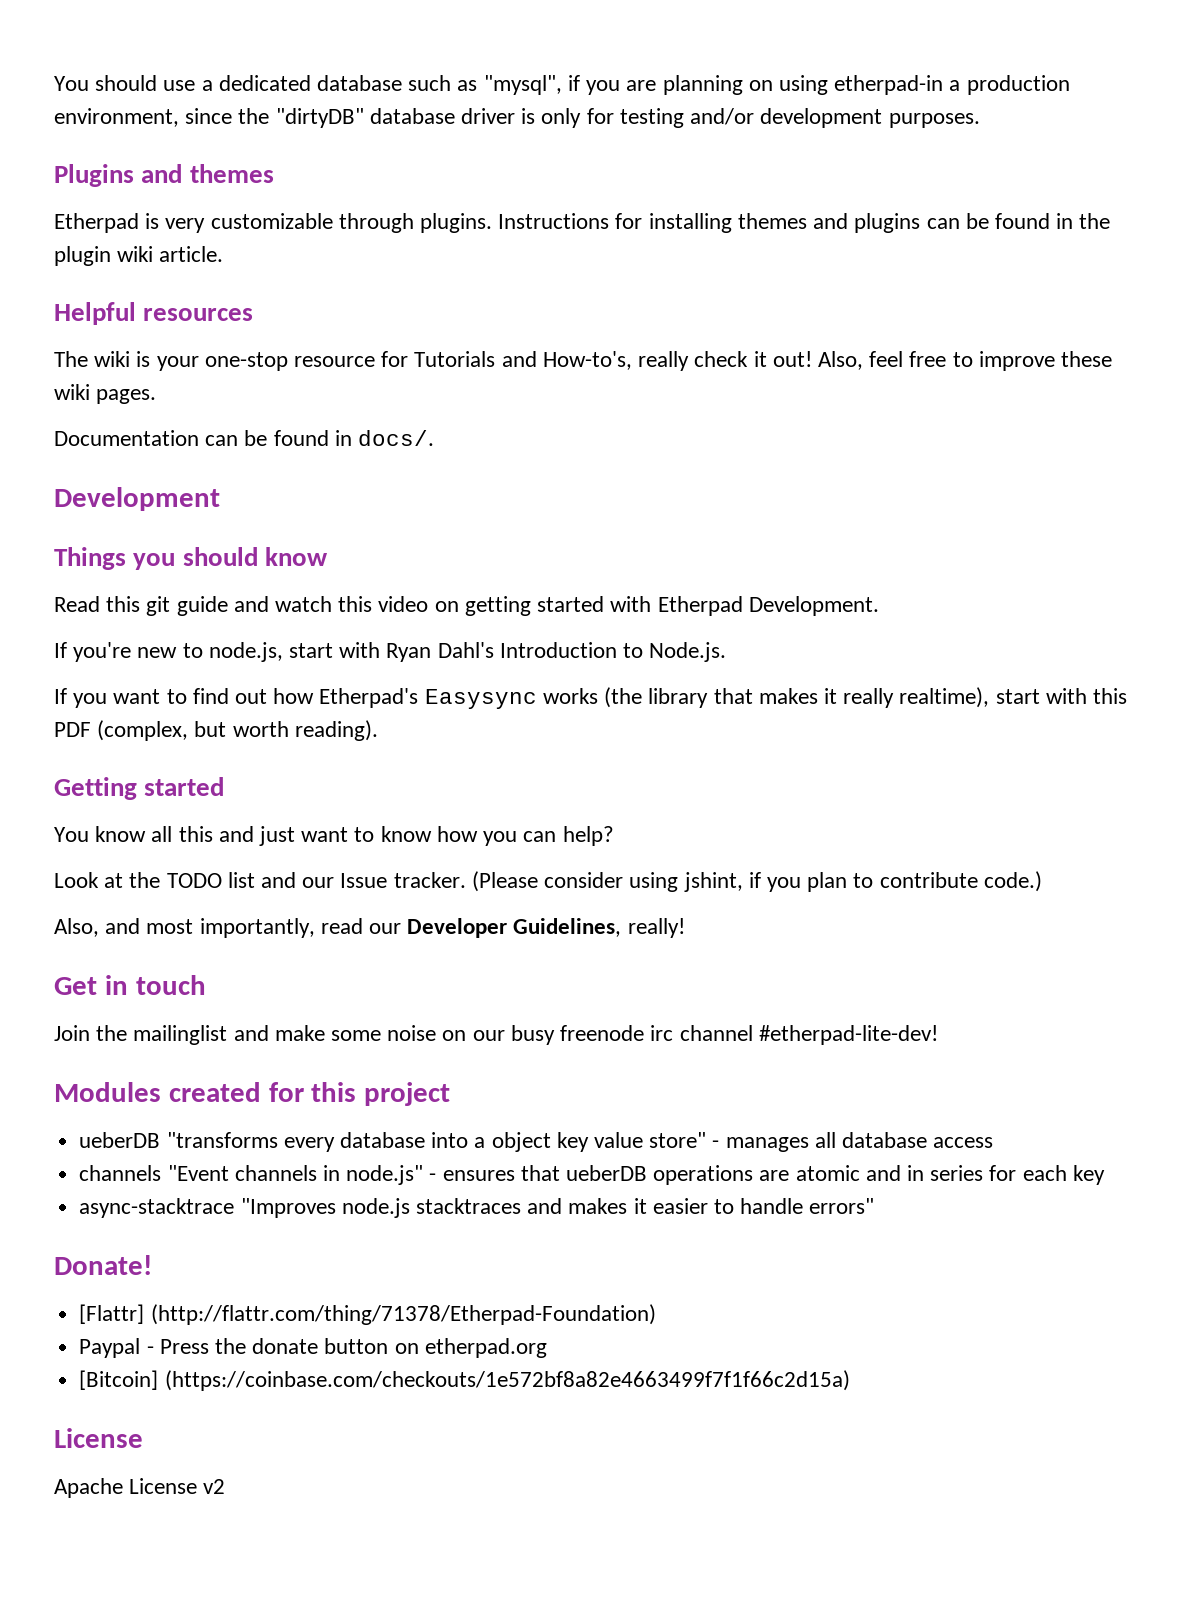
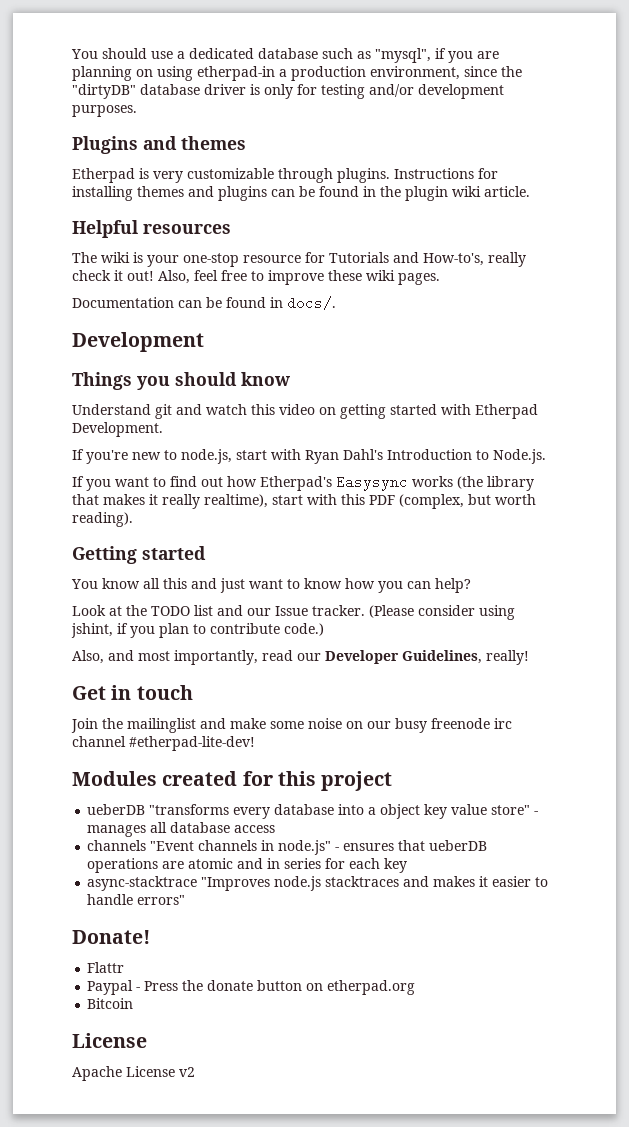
- Read this git guide and watch this video on getting started with Etherpad Development.
+ Understand git and watch this video on getting started with Etherpad Development.
- [Flattr] (http://flattr.com/thing/71378/Etherpad-Foundation)
+ Flattr
- [Bitcoin] (https://coinbase.com/checkouts/1e572bf8a82e4663499f7f1f66c2d15a)
+ Bitcoin

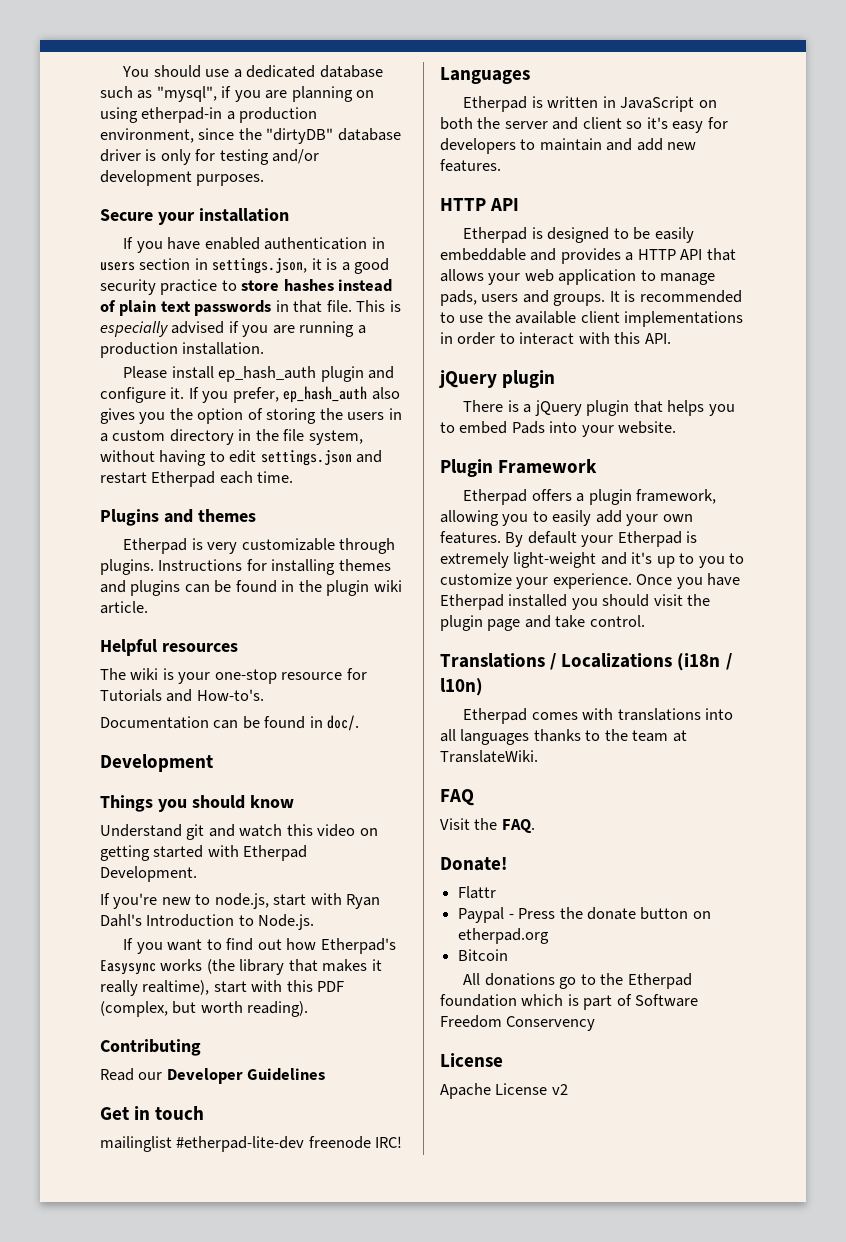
+ Secure your installation
+ If you have enabled authentication in users section in settings.json, it is a good security practice to store hashes instead of plain text passwords in that file. This is especially advised if you are running a production installation.
+ Please install ep_hash_auth plugin and configure it. If you prefer, ep_hash_auth also gives you the option of storing the users in a custom directory in the file system, without having to edit settings.json and restart Etherpad each time.
- The wiki is your one-stop resource for Tutorials and How-to's, really check it out! Also, feel free to improve these wiki pages.
+ The wiki is your one-stop resource for Tutorials and How-to's.
- Documentation can be found in docs/.
+ Documentation can be found in doc/.
- Getting started
- You know all this and just want to know how you can help?
- Look at the TODO list and our Issue tracker. (Please consider using jshint, if you plan to contribute code.)
- Also, and most importantly, read our Developer Guidelines, really!
+ Contributing
+ Read our Developer Guidelines
  Get in touch
- Join the mailinglist and make some noise on our busy freenode irc channel #etherpad-lite-dev!
- Modules created for this project
- ueberDB "transforms every database into a object key value store" - manages all database access
- channels "Event channels in node.js" - ensures that ueberDB operations are atomic and in series for each key
- async-stacktrace "Improves node.js stacktraces and makes it easier to handle errors"
+ mailinglist #etherpad-lite-dev freenode IRC!
+ Languages
+ Etherpad is written in JavaScript on both the server and client so it's easy for developers to maintain and add new features.
+ HTTP API
+ Etherpad is designed to be easily embeddable and provides a HTTP API that allows your web application to manage pads, users and groups. It is recommended to use the available client implementations in order to interact with this API.
+ jQuery plugin
+ There is a jQuery plugin that helps you to embed Pads into your website.
+ Plugin Framework
+ Etherpad offers a plugin framework, allowing you to easily add your own features. By default your Etherpad is extremely light-weight and it's up to you to customize your experience. Once you have Etherpad installed you should visit the plugin page and take control.
+ Translations / Localizations (i18n / l10n)
+ Etherpad comes with translations into all languages thanks to the team at TranslateWiki.
+ FAQ
+ Visit the FAQ.
+ All donations go to the Etherpad foundation which is part of Software Freedom Conservency

